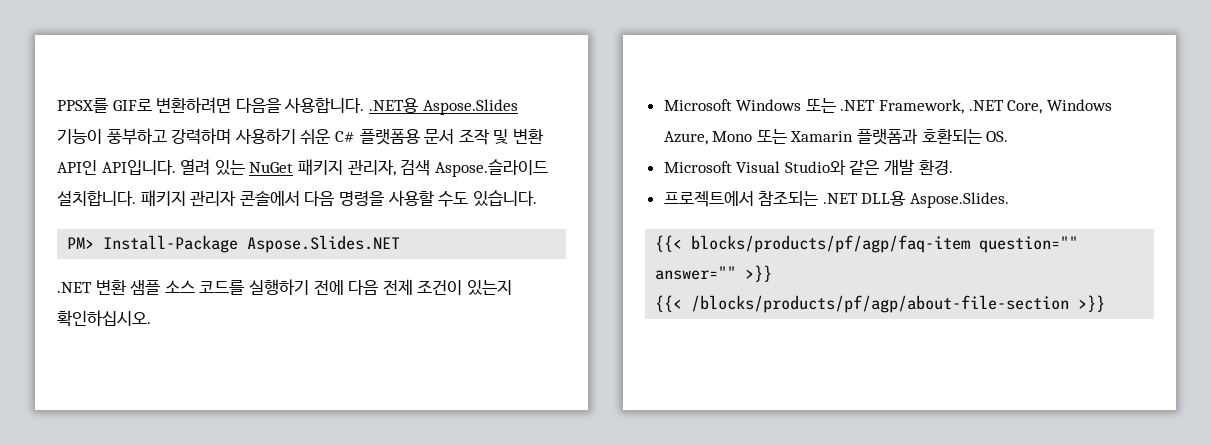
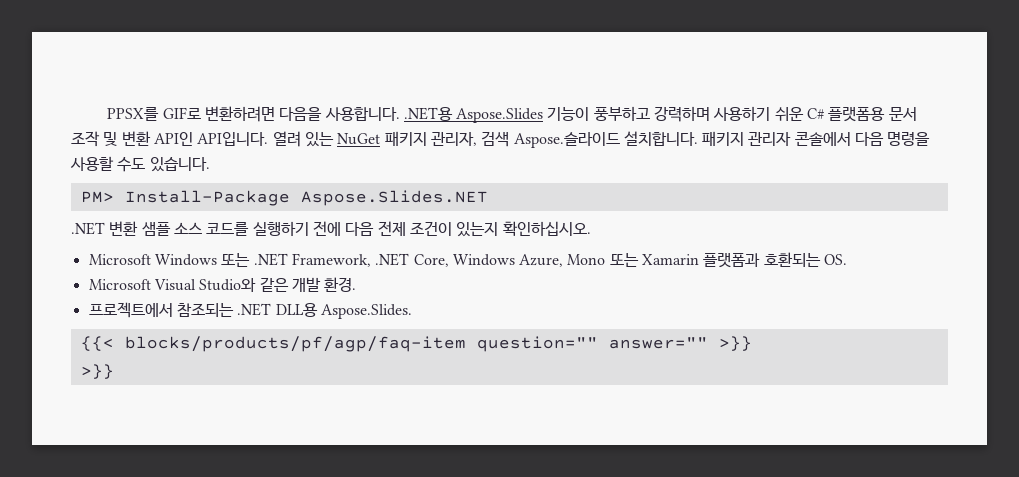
  {{< blocks/products/pf/agp/faq-item question="" answer="" >}}
- {{< /blocks/products/pf/agp/about-file-section >}}
+ >}}

